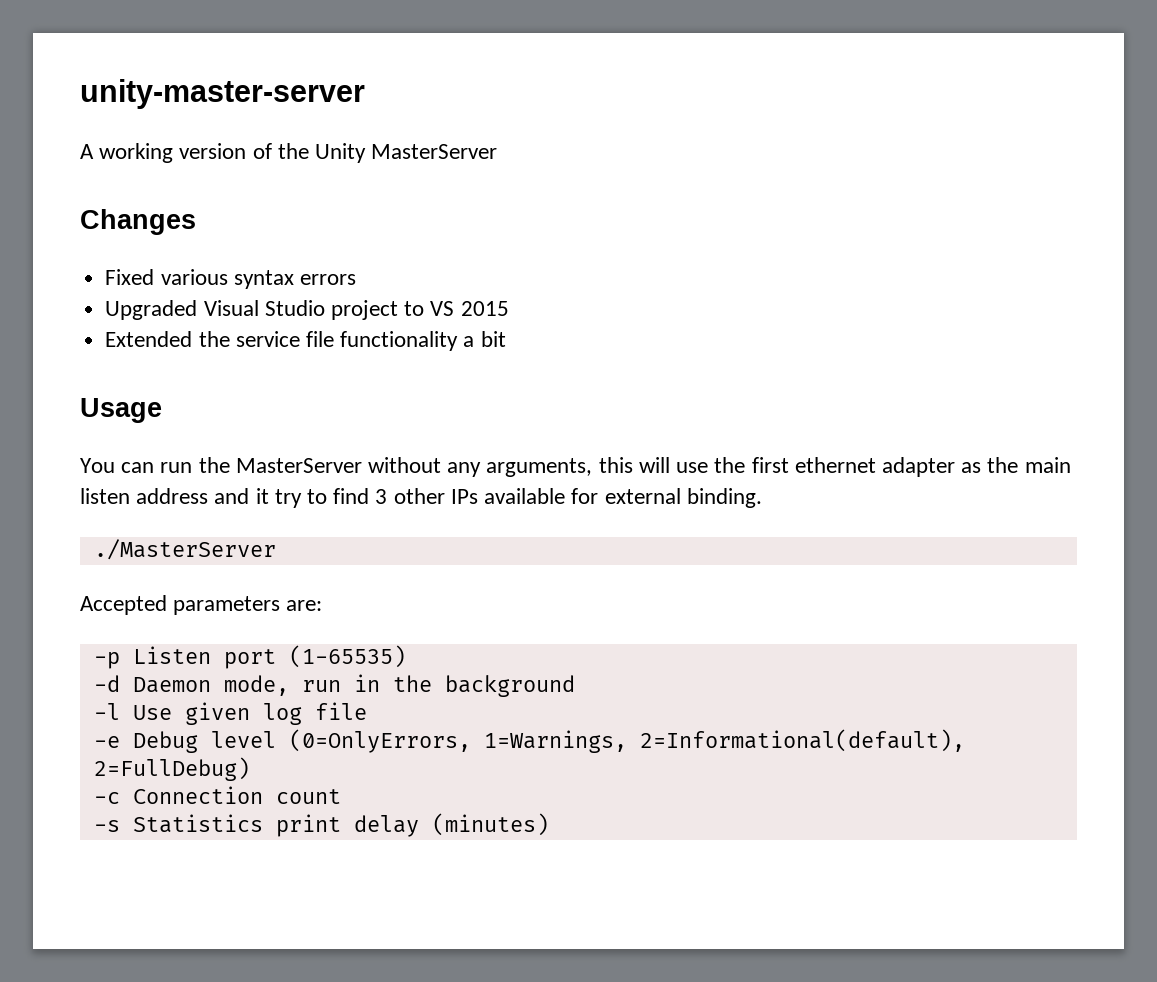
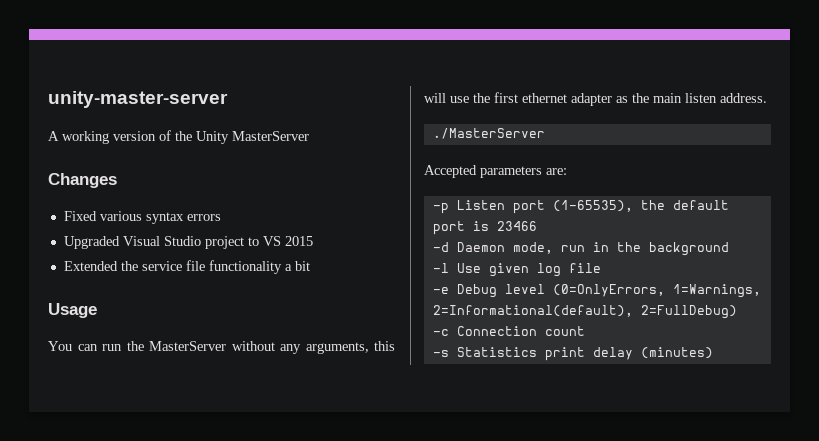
- You can run the MasterServer without any arguments, this will use the first ethernet adapter as the main listen address and it try to find 3 other IPs available for external binding.
+ You can run the MasterServer without any arguments, this will use the first ethernet adapter as the main listen address.
- -p Listen port (1-65535)
+ -p Listen port (1-65535), the default port is 23466

